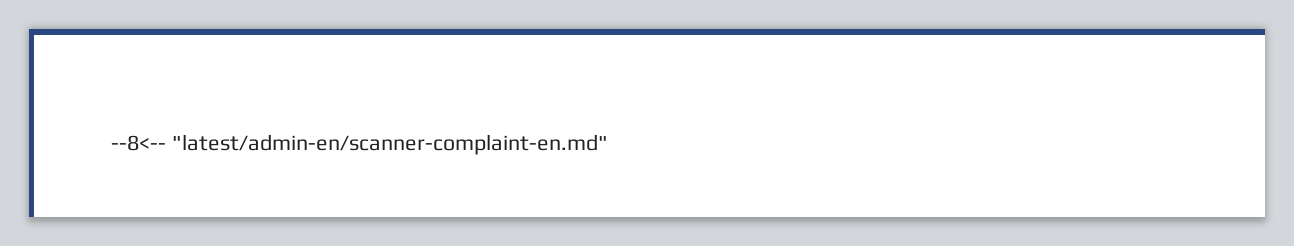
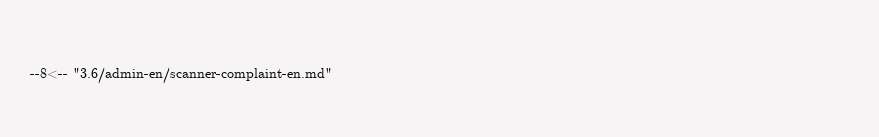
- --8<-- "latest/admin-en/scanner-complaint-en.md"
+ --8<-- "3.6/admin-en/scanner-complaint-en.md"

